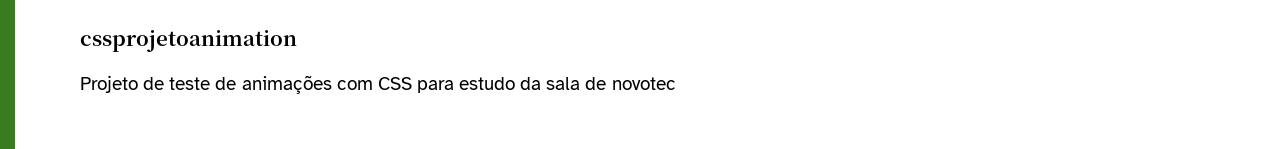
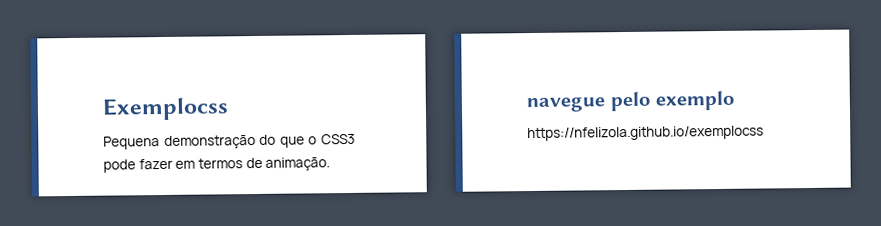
- cssprojetoanimation
- Projeto de teste de animações com CSS para estudo da sala de novotec
+ Exemplocss
+ Pequena demonstração do que o CSS3 pode fazer em termos de animação.
+ navegue pelo exemplo
+ https://nfelizola.github.io/exemplocss

